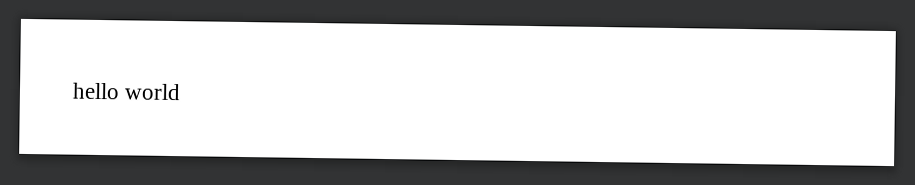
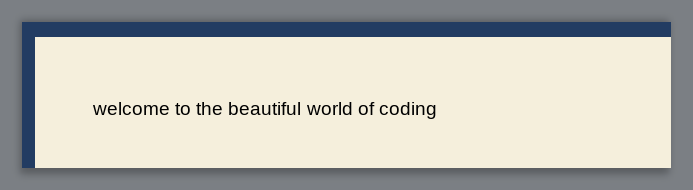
- hello world
+ welcome to the beautiful world of coding

